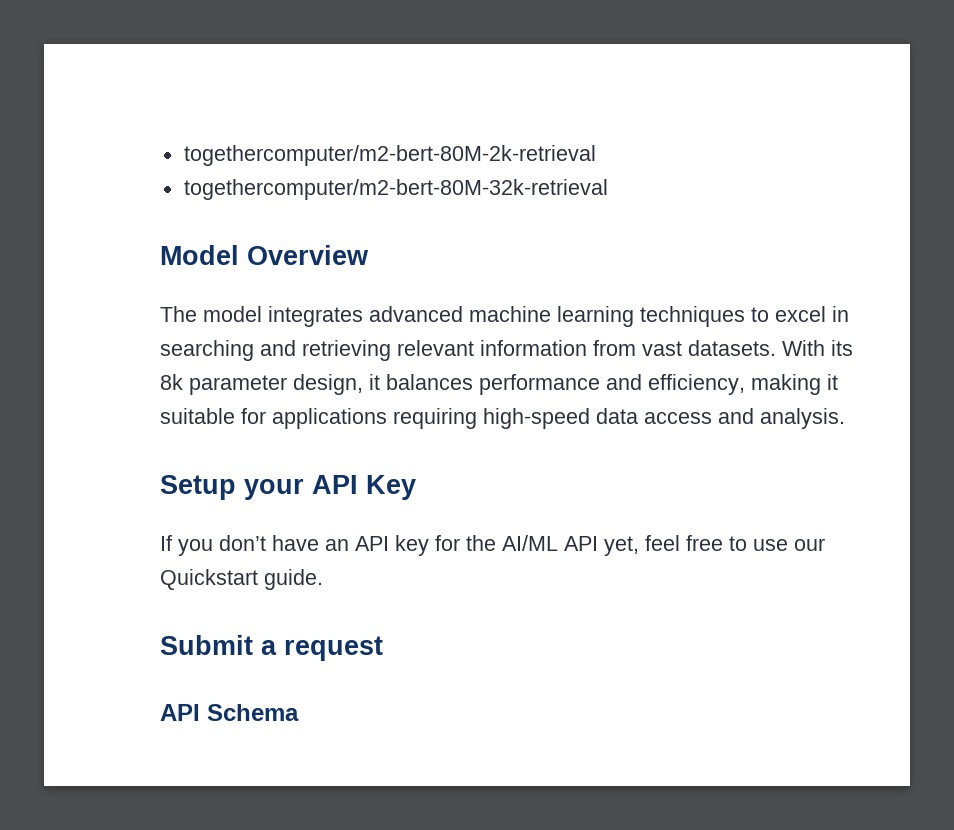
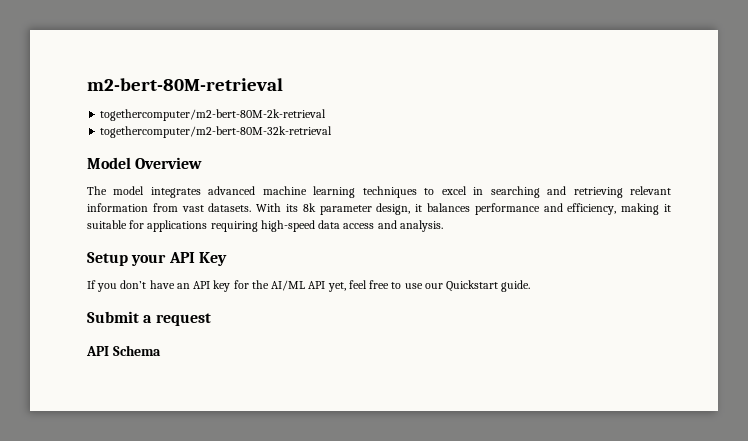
+ m2-bert-80M-retrieval

